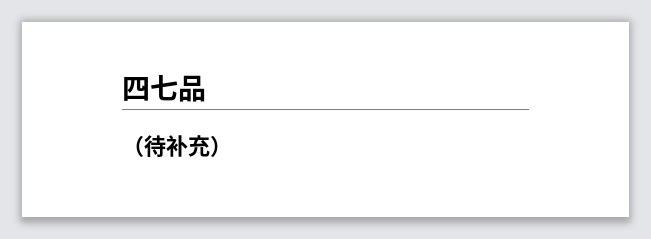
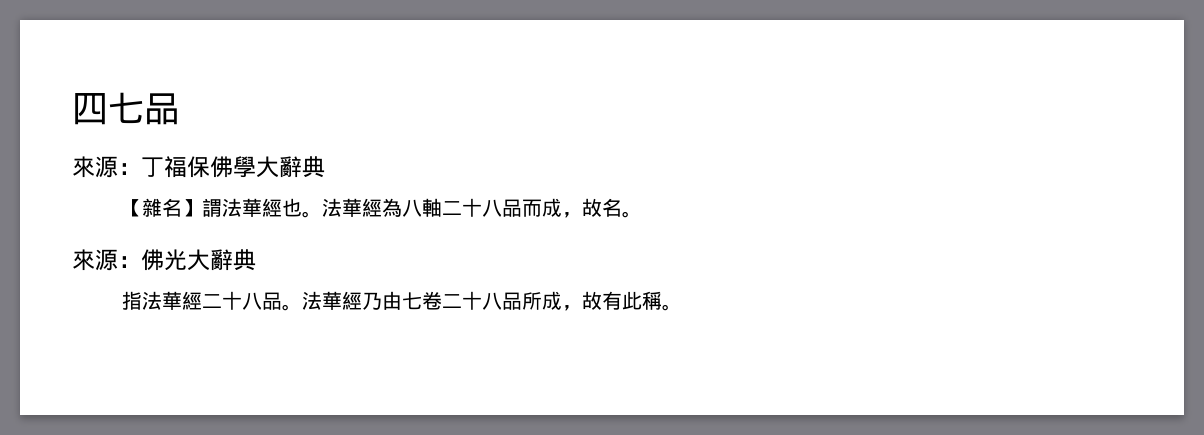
- （待补充）
+ 來源：丁福保佛學大辭典
+ 【雜名】謂法華經也。法華經為八軸二十八品而成，故名。
+ 來源：佛光大辭典
+ 指法華經二十八品。法華經乃由七卷二十八品所成，故有此稱。

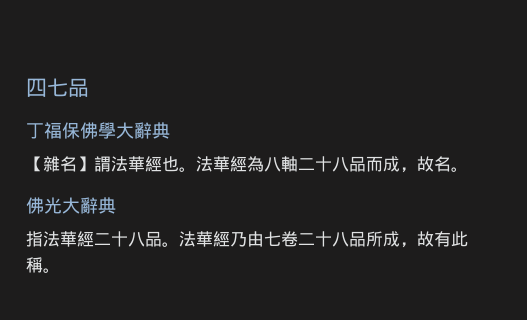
- 來源：丁福保佛學大辭典
+ 丁福保佛學大辭典
- 來源：佛光大辭典
+ 佛光大辭典

